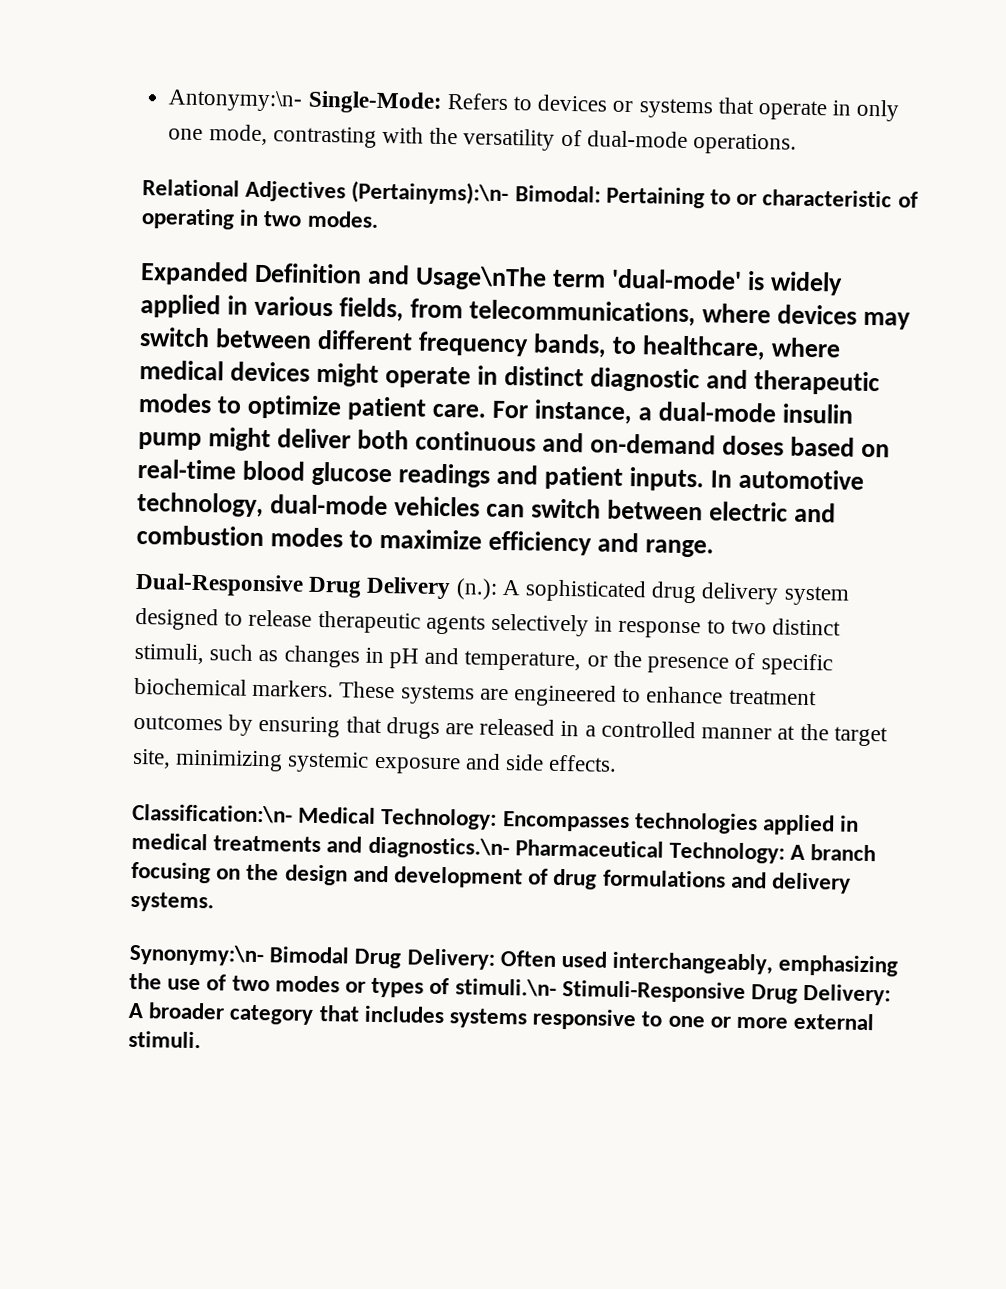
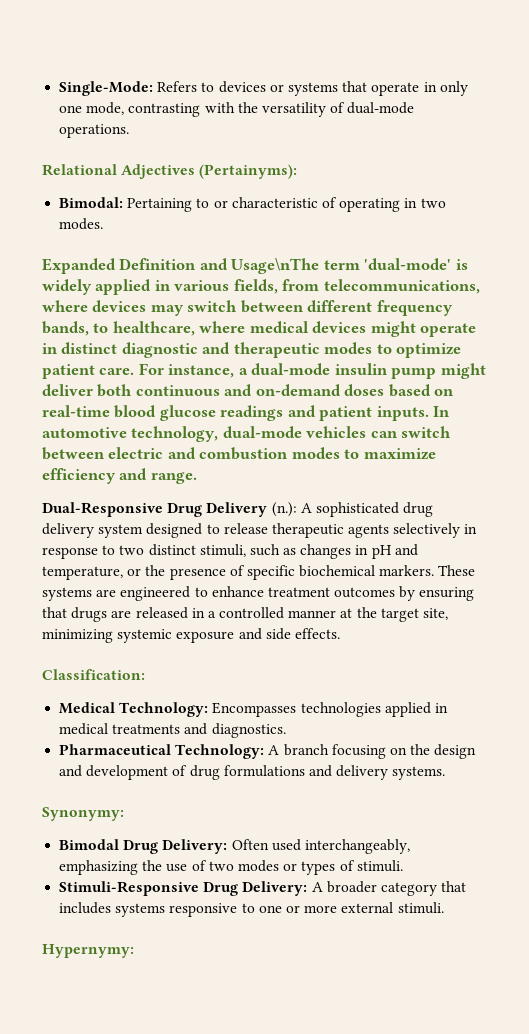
- Antonymy:\n- Single-Mode: Refers to devices or systems that operate in only one mode, contrasting with the versatility of dual-mode operations.
+ Single-Mode: Refers to devices or systems that operate in only one mode, contrasting with the versatility of dual-mode operations.
- Relational Adjectives (Pertainyms):\n- Bimodal: Pertaining to or characteristic of operating in two modes.
+ Relational Adjectives (Pertainyms):
+ Bimodal: Pertaining to or characteristic of operating in two modes.
- Classification:\n- Medical Technology: Encompasses technologies applied in medical treatments and diagnostics.\n- Pharmaceutical Technology: A branch focusing on the design and development of drug formulations and delivery systems.
+ Classification:
+ Medical Technology: Encompasses technologies applied in medical treatments and diagnostics.
+ Pharmaceutical Technology: A branch focusing on the design and development of drug formulations and delivery systems.
- Synonymy:\n- Bimodal Drug Delivery: Often used interchangeably, emphasizing the use of two modes or types of stimuli.\n- Stimuli-Responsive Drug Delivery: A broader category that includes systems responsive to one or more external stimuli.
+ Synonymy:
+ Bimodal Drug Delivery: Often used interchangeably, emphasizing the use of two modes or types of stimuli.
+ Stimuli-Responsive Drug Delivery: A broader category that includes systems responsive to one or more external stimuli.
+ Hypernymy:

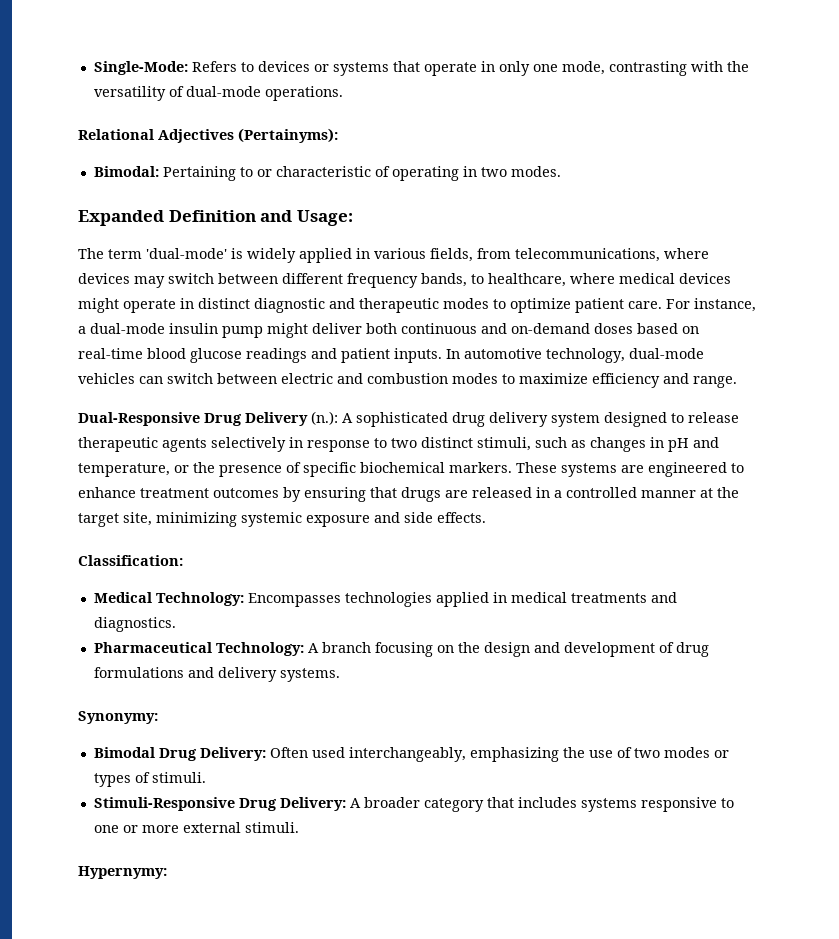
- Expanded Definition and Usage\nThe term 'dual-mode' is widely applied in various fields, from telecommunications, where devices may switch between different frequency bands, to healthcare, where medical devices might operate in distinct diagnostic and therapeutic modes to optimize patient care.
+ Expanded Definition and Usage:
+ The term 'dual-mode' is widely applied in various fields, from telecommunications, where devices may switch between different frequency bands, to healthcare, where medical devices might operate in distinct diagnostic and therapeutic modes to optimize patient care.

